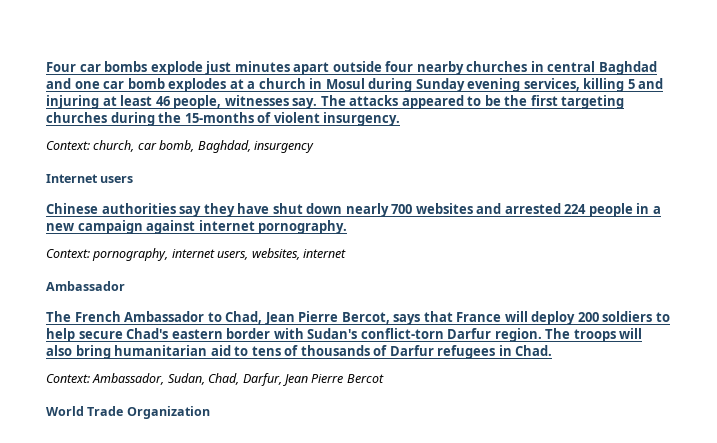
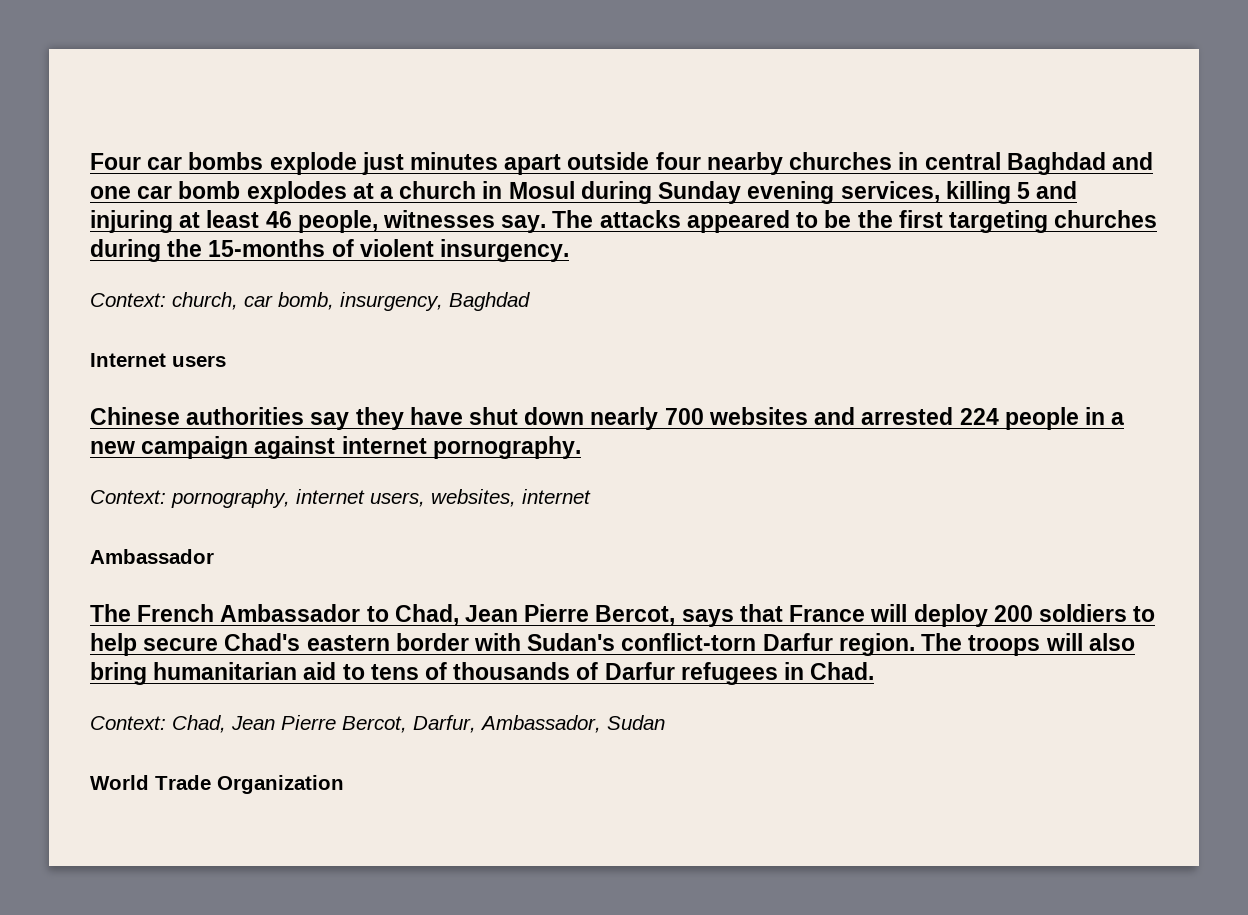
- Context: church, car bomb, Baghdad, insurgency
+ Context: church, car bomb, insurgency, Baghdad
- Context: Ambassador, Sudan, Chad, Darfur, Jean Pierre Bercot
+ Context: Chad, Jean Pierre Bercot, Darfur, Ambassador, Sudan

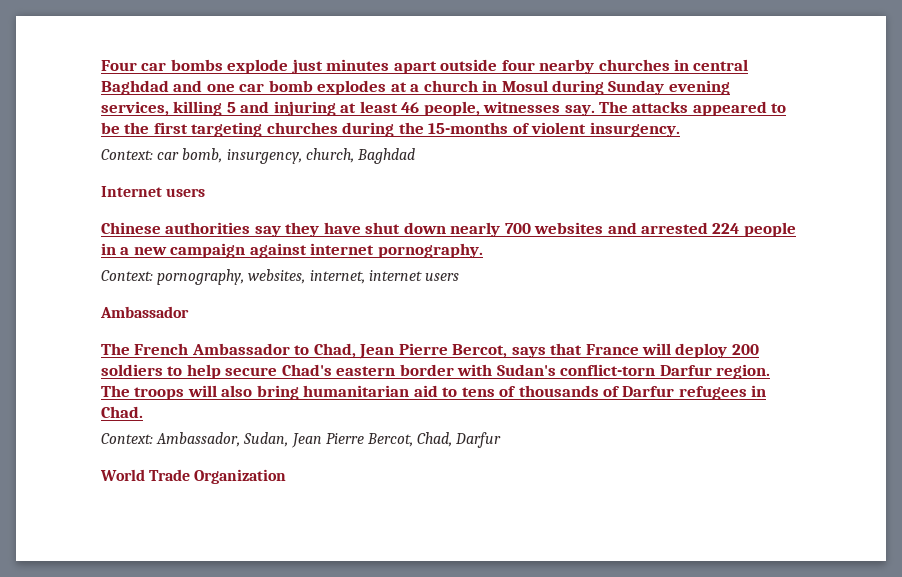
- Context: church, car bomb, insurgency, Baghdad
+ Context: car bomb, insurgency, church, Baghdad
- Context: pornography, internet users, websites, internet
+ Context: pornography, websites, internet, internet users
- Context: Chad, Jean Pierre Bercot, Darfur, Ambassador, Sudan
+ Context: Ambassador, Sudan, Jean Pierre Bercot, Chad, Darfur

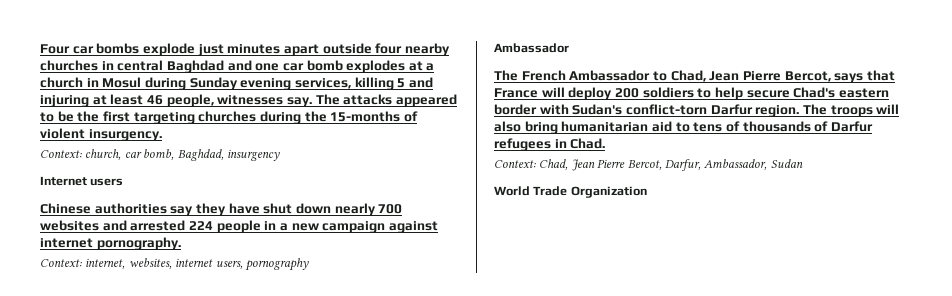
- Context: car bomb, insurgency, church, Baghdad
+ Context: church, car bomb, Baghdad, insurgency
- Context: pornography, websites, internet, internet users
+ Context: internet, websites, internet users, pornography
- Context: Ambassador, Sudan, Jean Pierre Bercot, Chad, Darfur
+ Context: Chad, Jean Pierre Bercot, Darfur, Ambassador, Sudan

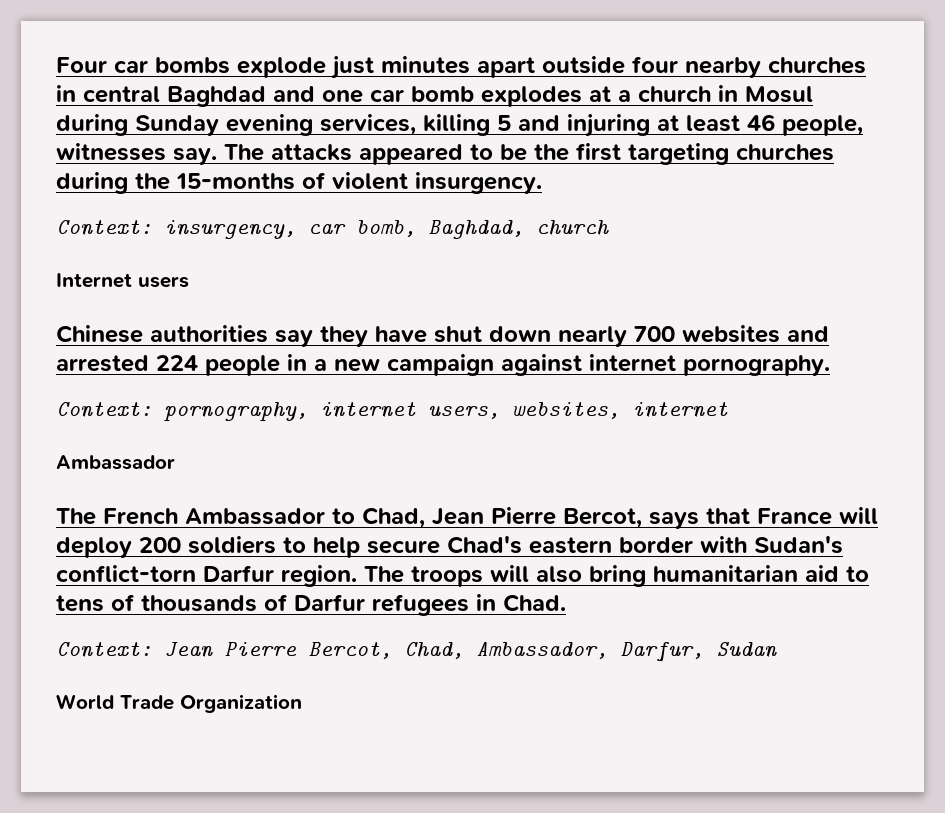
- Context: church, car bomb, Baghdad, insurgency
+ Context: insurgency, car bomb, Baghdad, church
- Context: internet, websites, internet users, pornography
+ Context: pornography, internet users, websites, internet
- Context: Chad, Jean Pierre Bercot, Darfur, Ambassador, Sudan
+ Context: Jean Pierre Bercot, Chad, Ambassador, Darfur, Sudan

